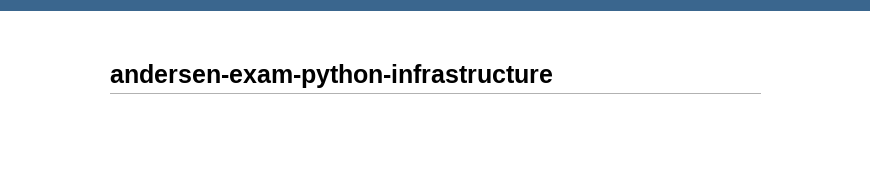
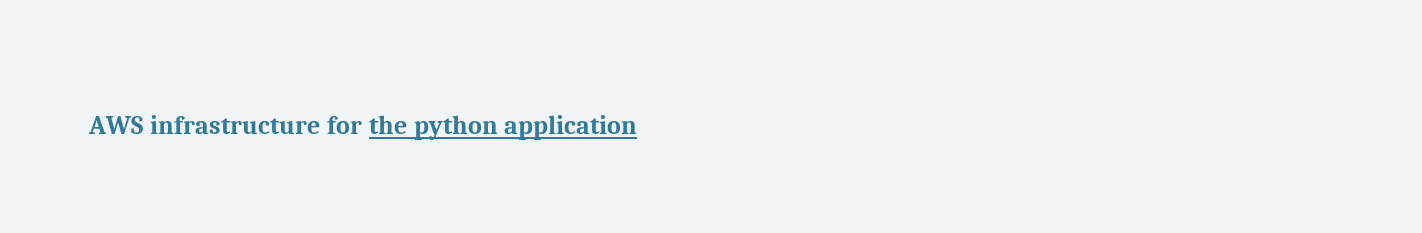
- andersen-exam-python-infrastructure
+ AWS infrastructure for the python application

